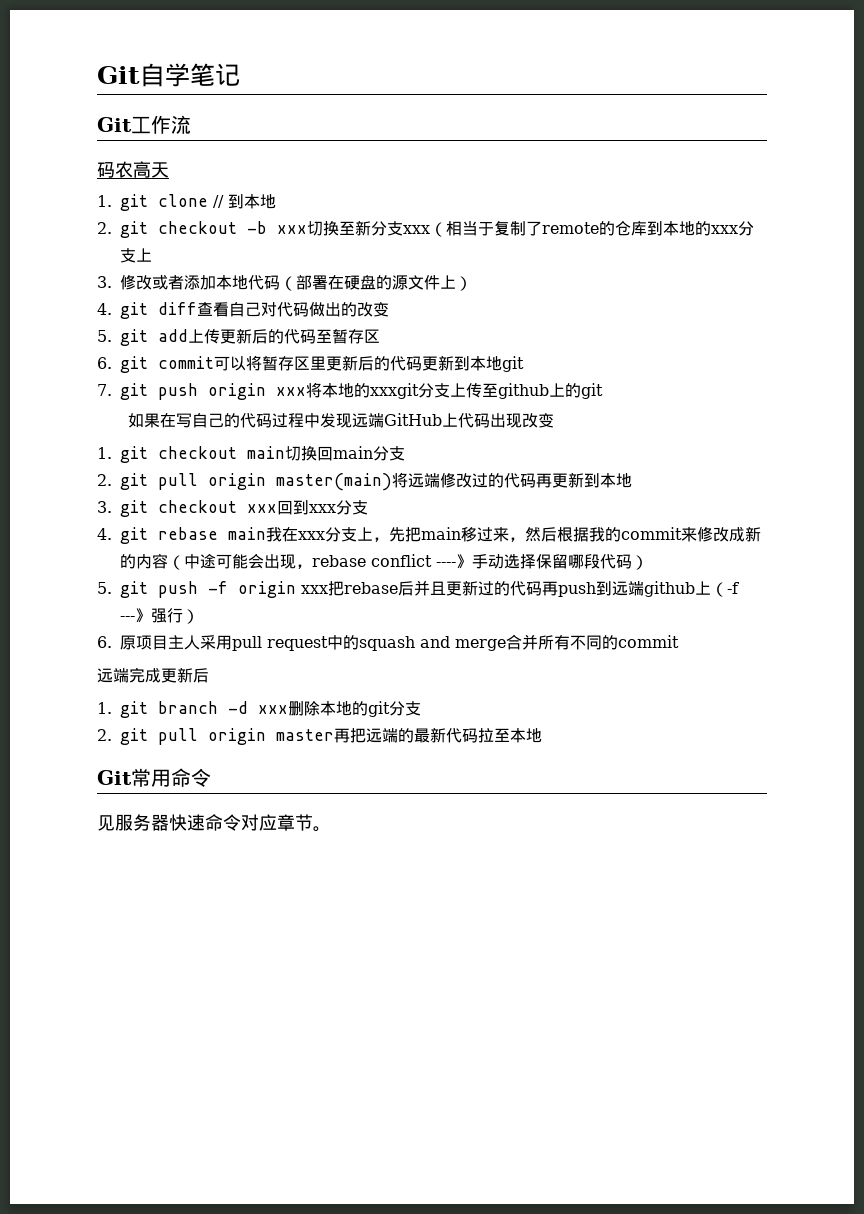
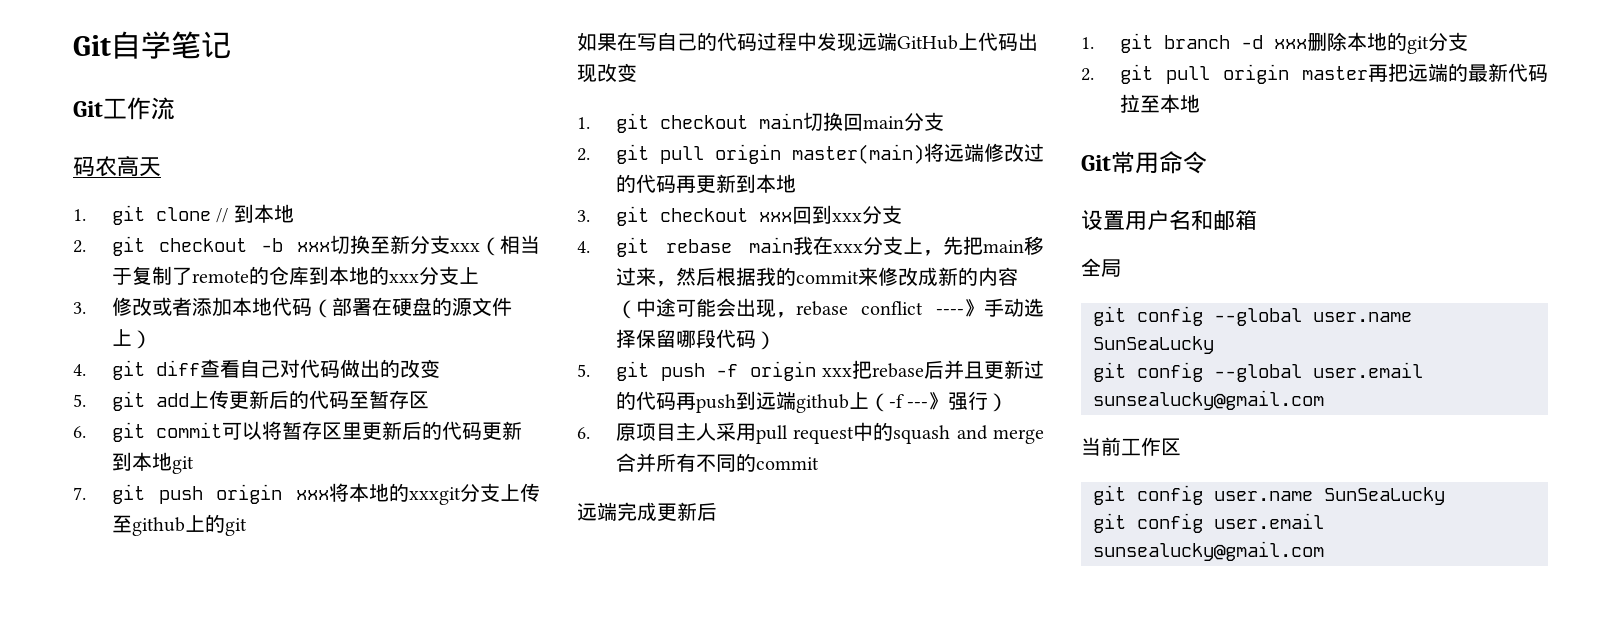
- 见服务器快速命令对应章节。
+ 设置用户名和邮箱
+ 全局
+ git config --global user.name SunSeaLucky
+ git config --global user.email sunsealucky@gmail.com
+ 当前工作区
+ git config user.name SunSeaLucky
+ git config user.email sunsealucky@gmail.com

